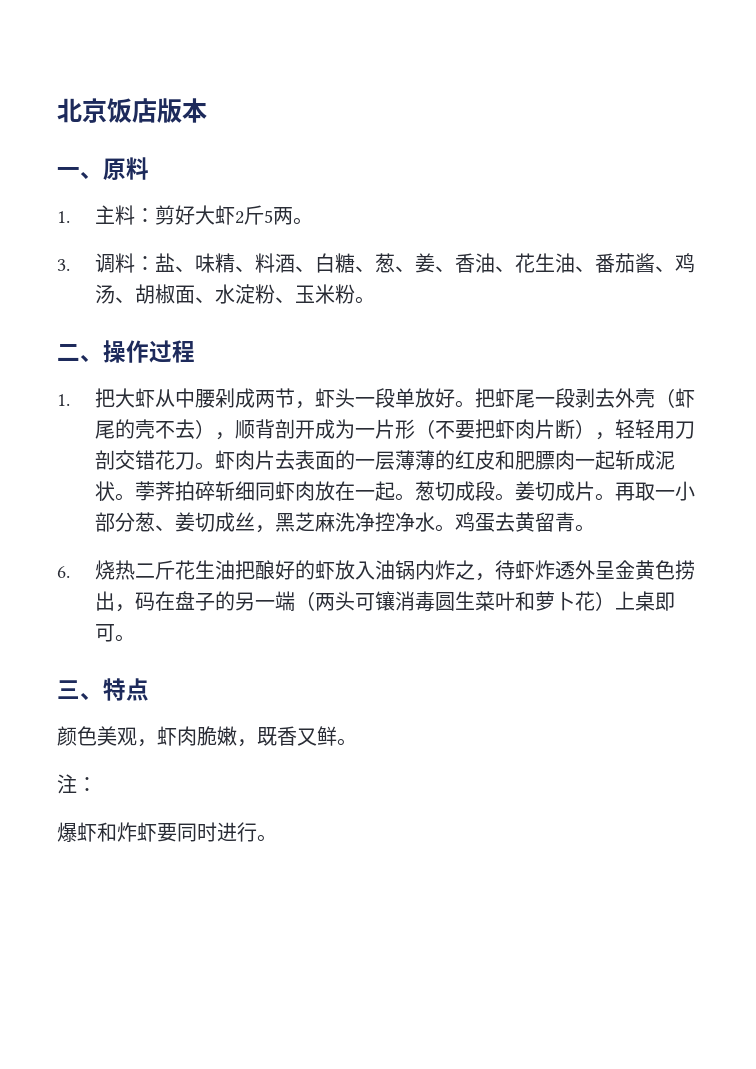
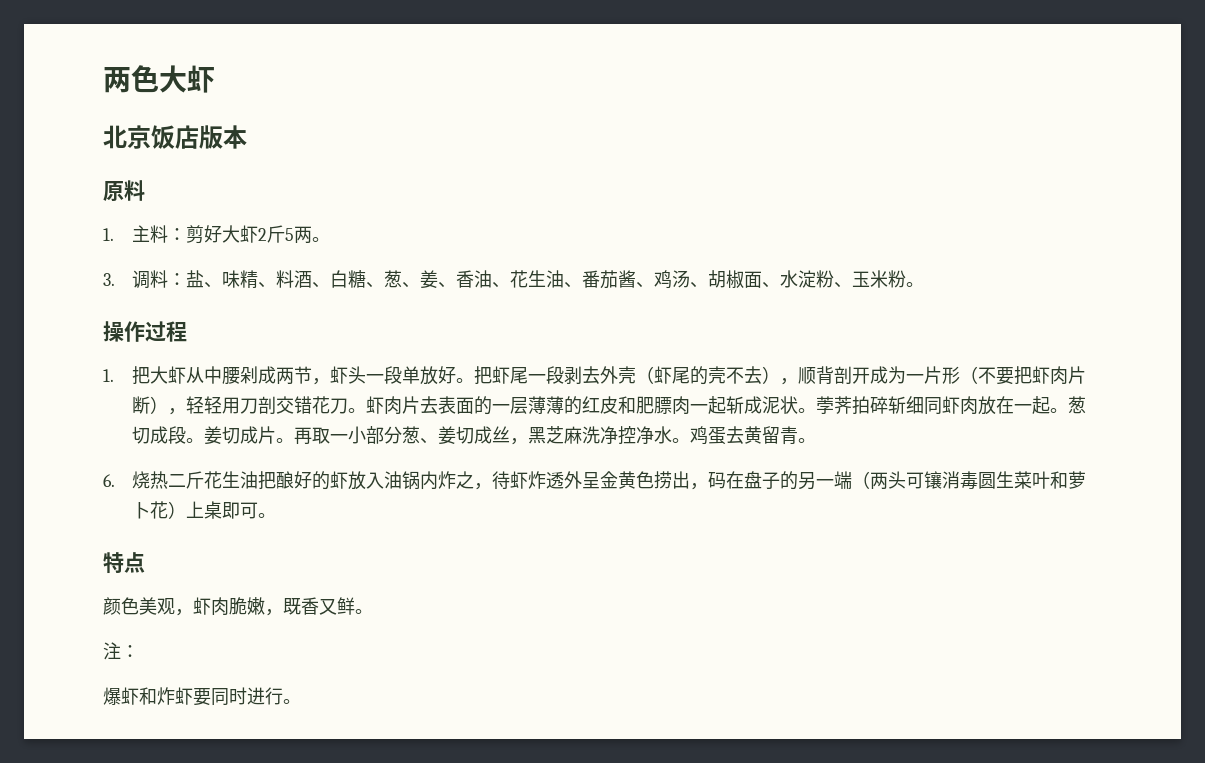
+ 两色大虾
- 一、原料
+ 原料
- 二、操作过程
+ 操作过程
- 三、特点
+ 特点

